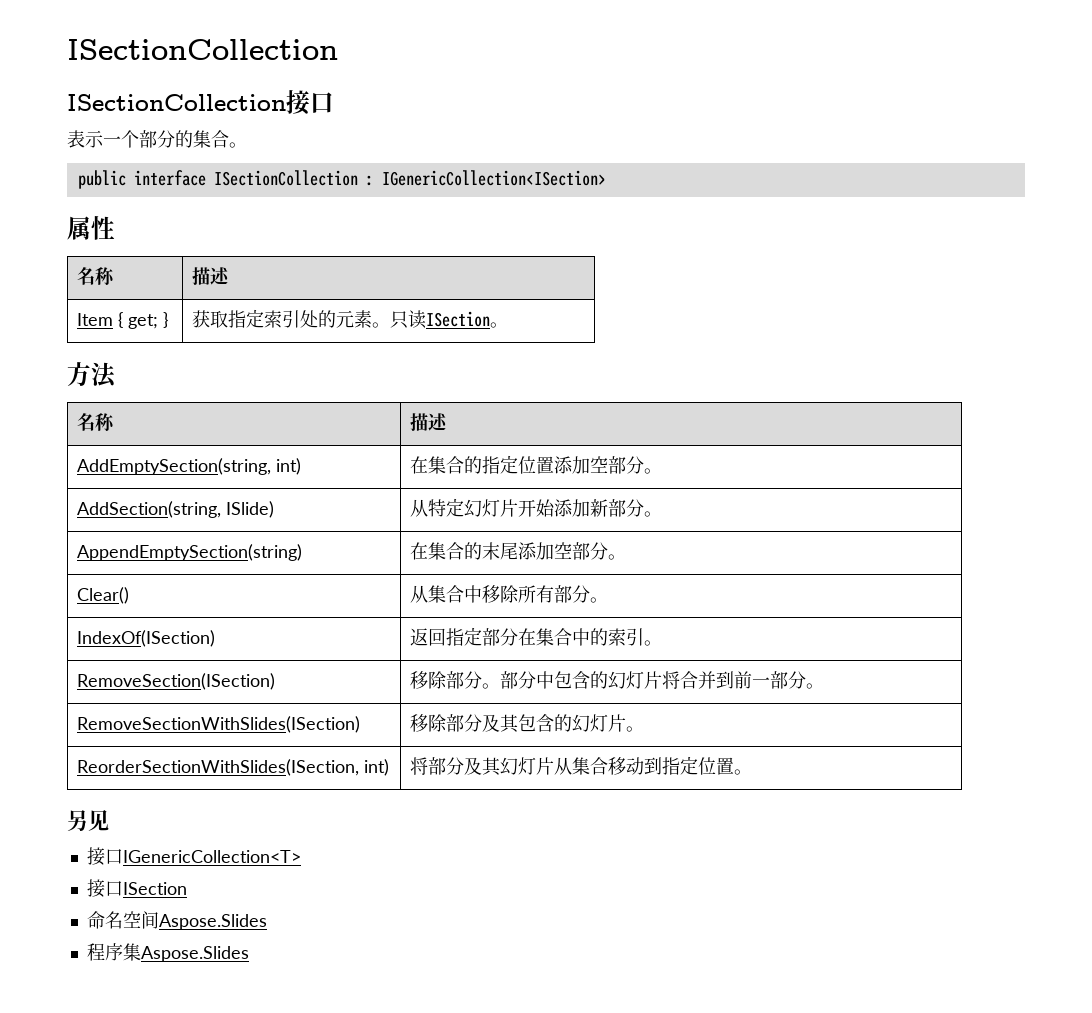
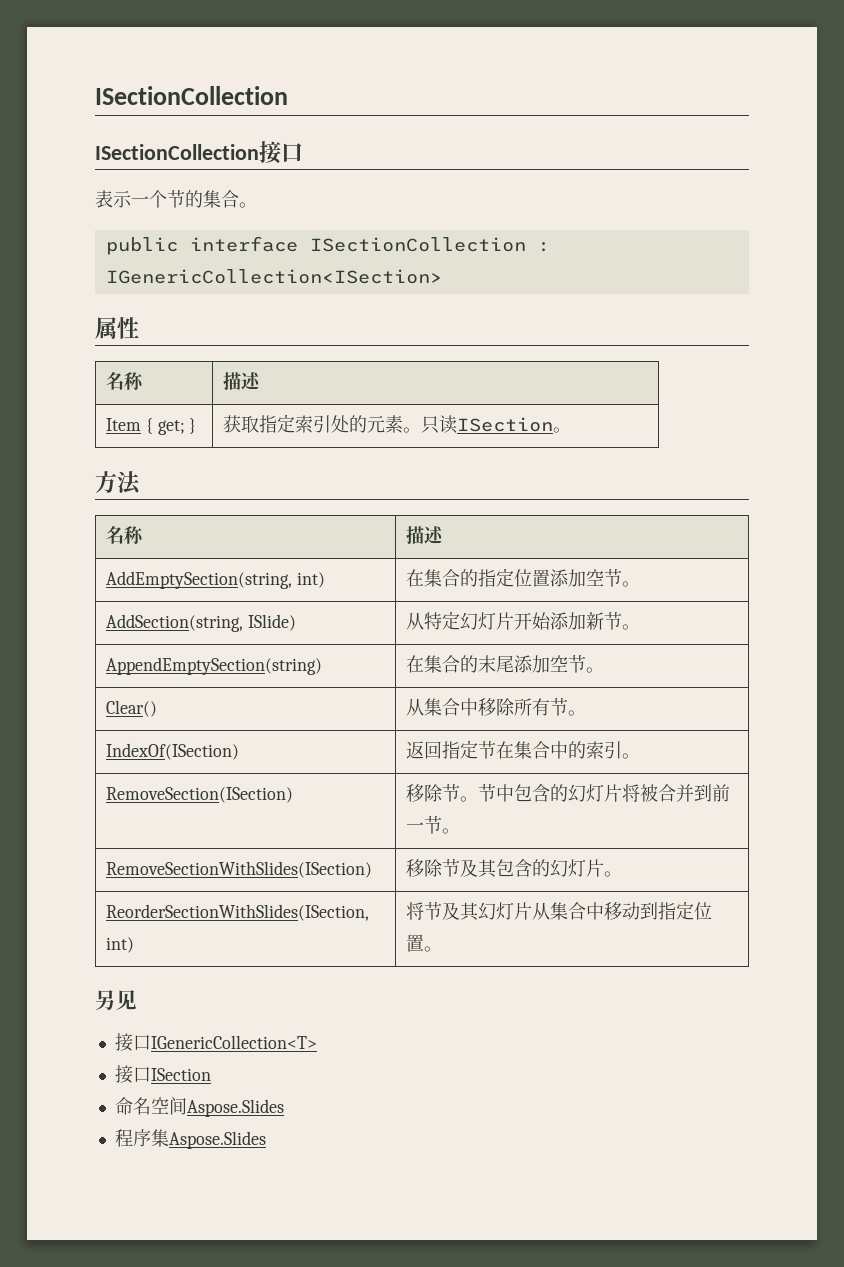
- 表示一个部分的集合。
+ 表示一个节的集合。
- AddEmptySection(string, int) | 在集合的指定位置添加空部分。
+ AddEmptySection(string, int) | 在集合的指定位置添加空节。
- AddSection(string, ISlide) | 从特定幻灯片开始添加新部分。
+ AddSection(string, ISlide) | 从特定幻灯片开始添加新节。
- AppendEmptySection(string) | 在集合的末尾添加空部分。
+ AppendEmptySection(string) | 在集合的末尾添加空节。
- Clear() | 从集合中移除所有部分。
+ Clear() | 从集合中移除所有节。
- IndexOf(ISection) | 返回指定部分在集合中的索引。
+ IndexOf(ISection) | 返回指定节在集合中的索引。
- RemoveSection(ISection) | 移除部分。部分中包含的幻灯片将合并到前一部分。
+ RemoveSection(ISection) | 移除节。节中包含的幻灯片将被合并到前一节。
- RemoveSectionWithSlides(ISection) | 移除部分及其包含的幻灯片。
+ RemoveSectionWithSlides(ISection) | 移除节及其包含的幻灯片。
- ReorderSectionWithSlides(ISection, int) | 将部分及其幻灯片从集合移动到指定位置。
+ ReorderSectionWithSlides(ISection, int) | 将节及其幻灯片从集合中移动到指定位置。

